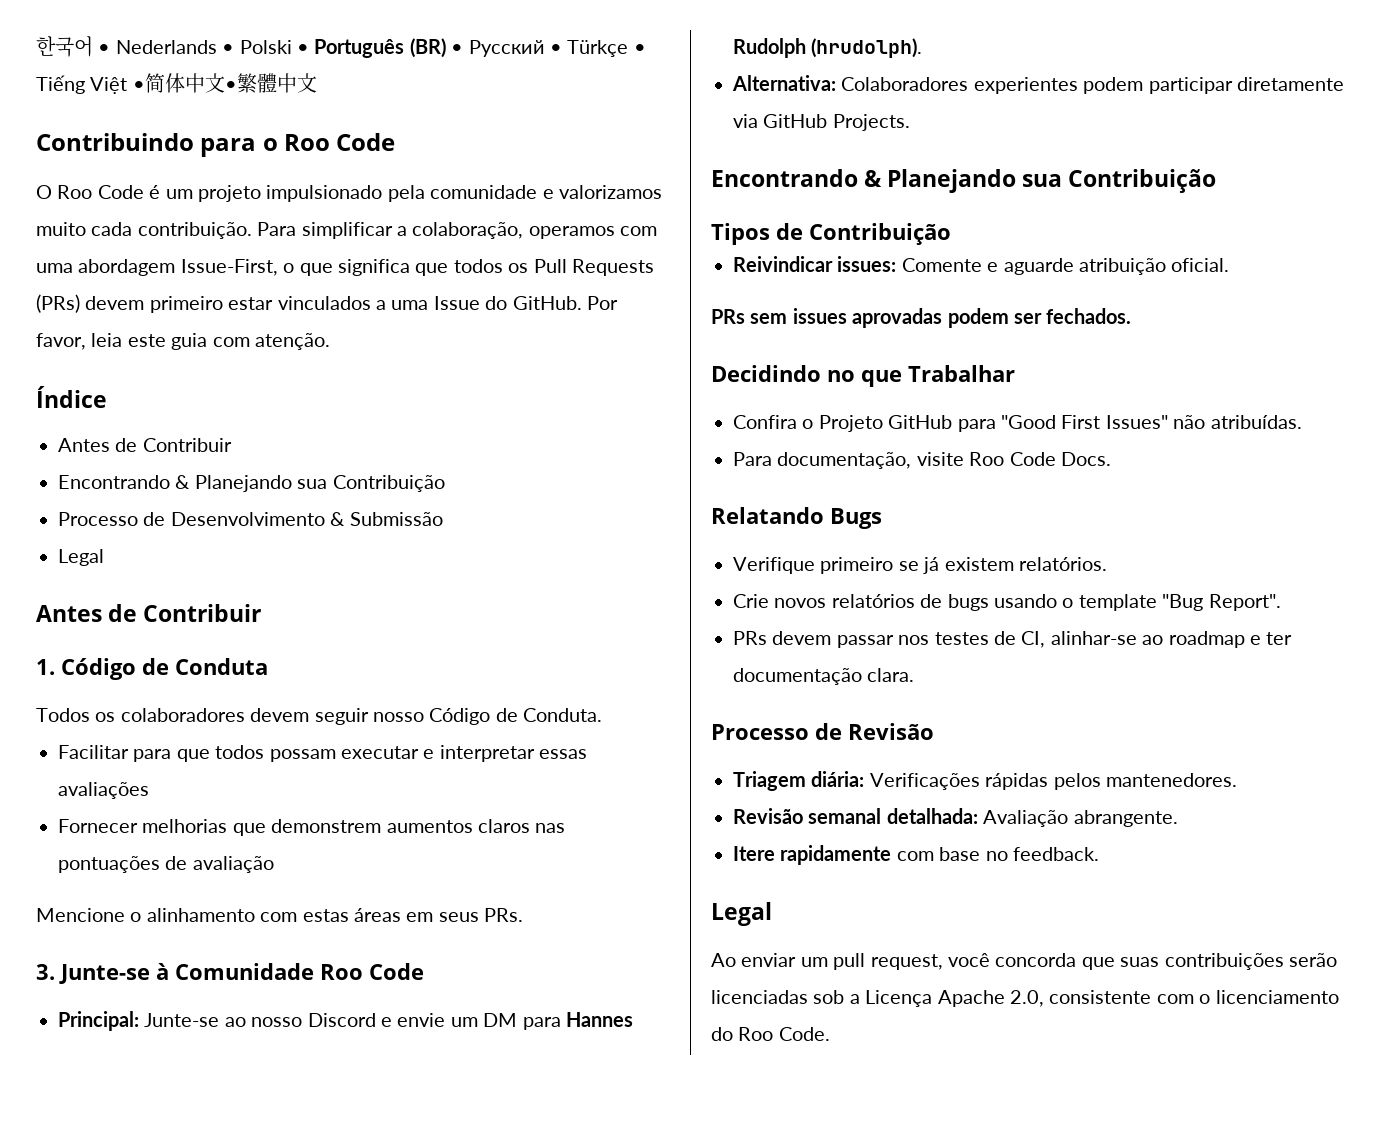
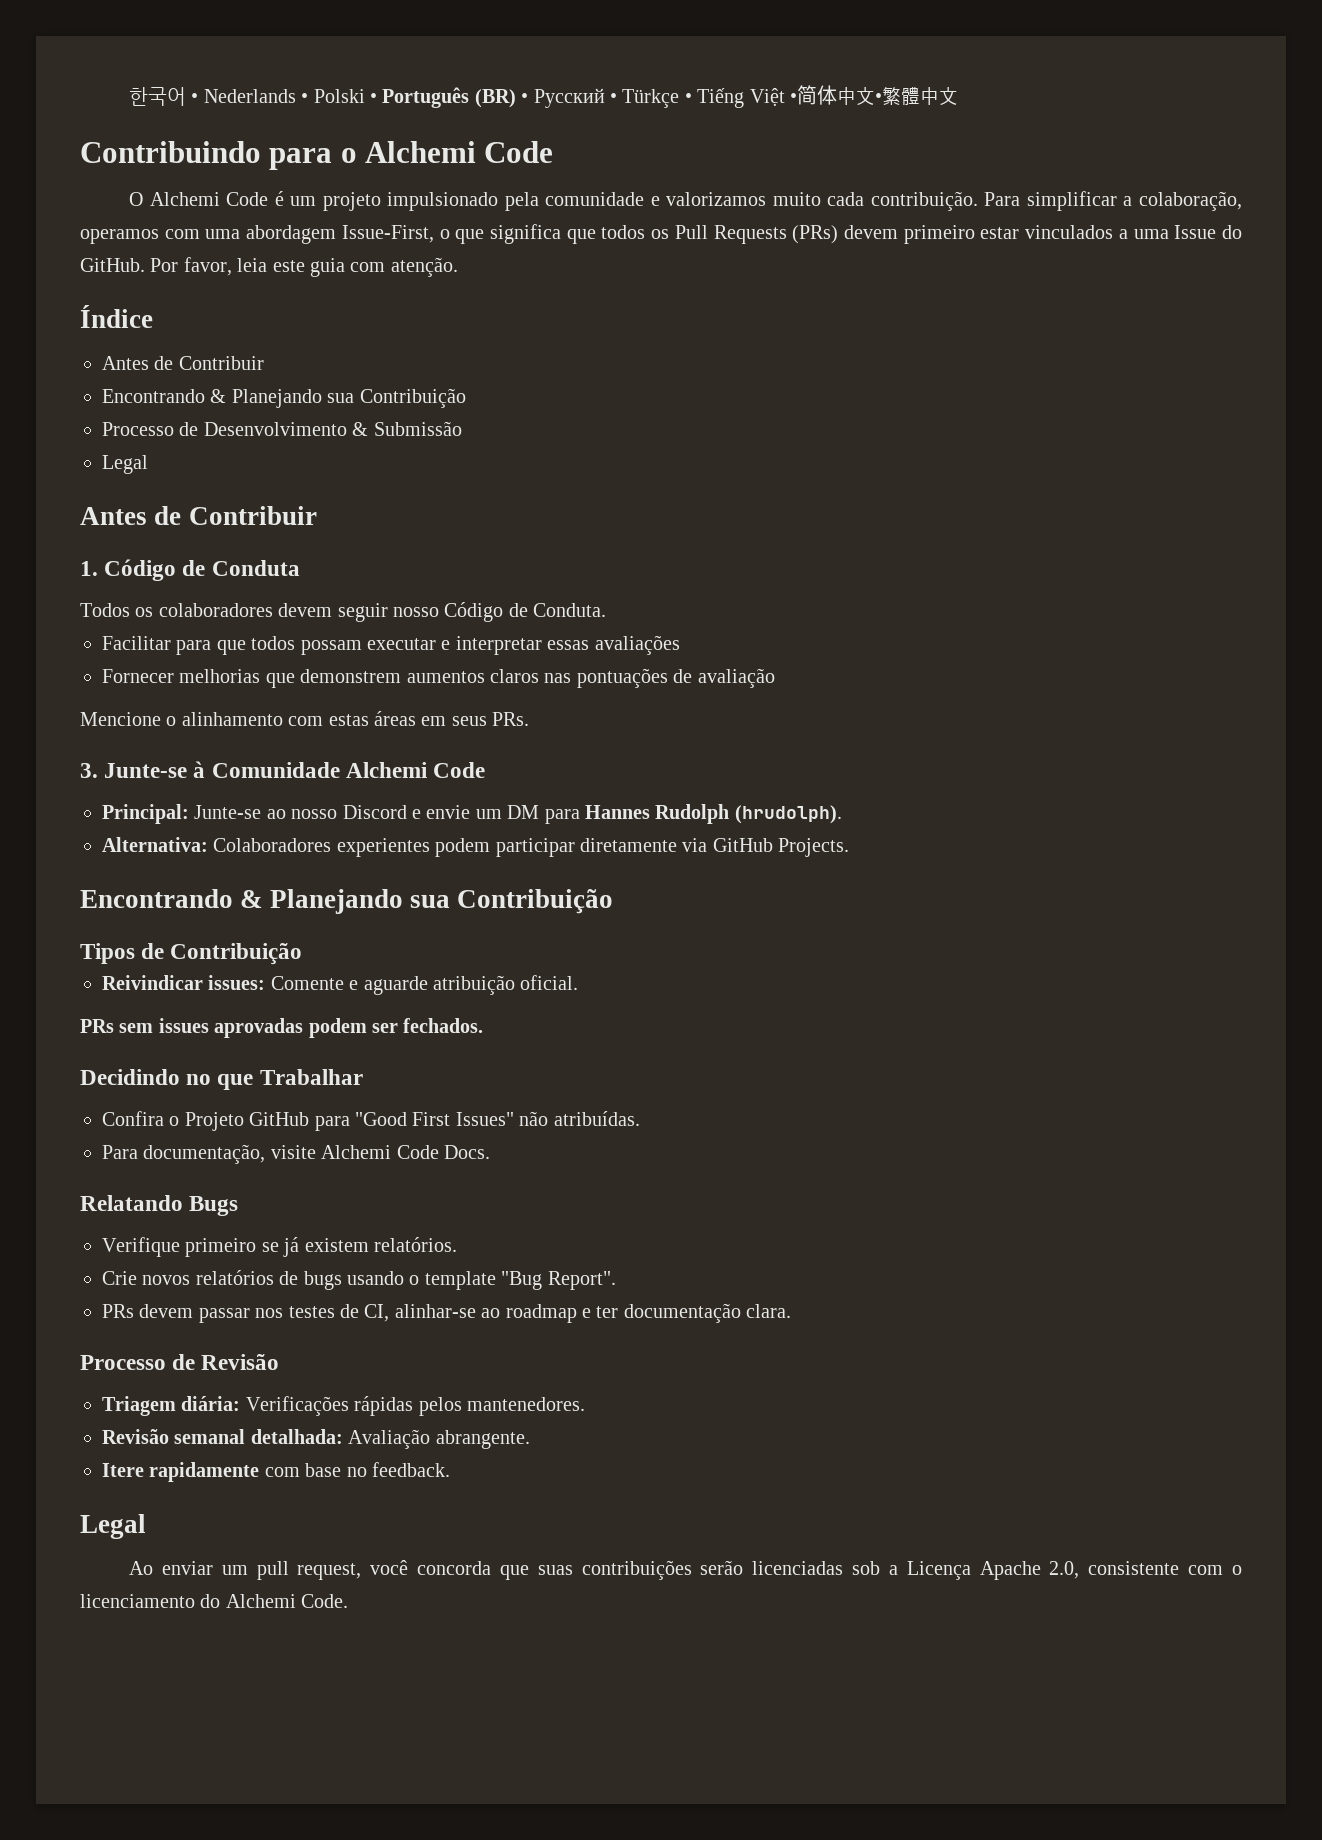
- Contribuindo para o Roo Code
+ Contribuindo para o Alchemi Code
- O Roo Code é um projeto impulsionado pela comunidade e valorizamos muito cada contribuição.
+ O Alchemi Code é um projeto impulsionado pela comunidade e valorizamos muito cada contribuição.
- 3. Junte-se à Comunidade Roo Code
+ 3. Junte-se à Comunidade Alchemi Code
- Para documentação, visite Roo Code Docs.
+ Para documentação, visite Alchemi Code Docs.
- Ao enviar um pull request, você concorda que suas contribuições serão licenciadas sob a Licença Apache 2.0, consistente com o licenciamento do Roo Code.
+ Ao enviar um pull request, você concorda que suas contribuições serão licenciadas sob a Licença Apache 2.0, consistente com o licenciamento do Alchemi Code.

